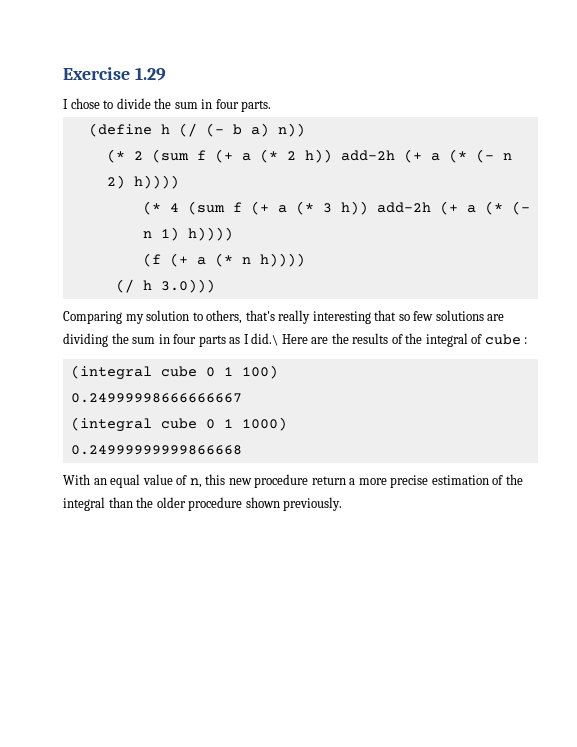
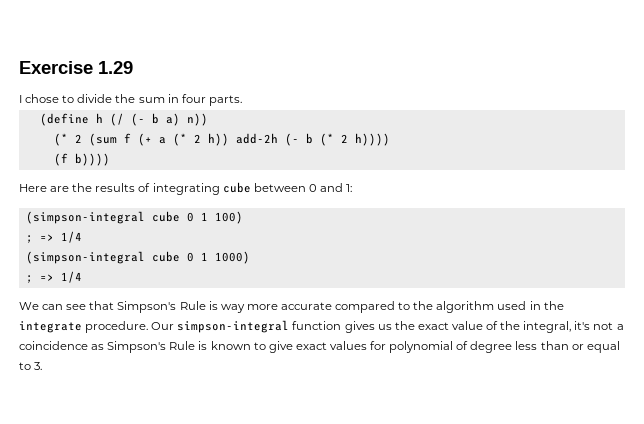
- (* 2 (sum f (+ a (* 2 h)) add-2h (+ a (* (- n 2) h))))
- (* 4 (sum f (+ a (* 3 h)) add-2h (+ a (* (- n 1) h))))
- (f (+ a (* n h))))
- (/ h 3.0)))
- Comparing my solution to others, that's really interesting that so few solutions are dividing the sum in four parts as I did.\ Here are the results of the integral of cube :
- (integral cube 0 1 100)
- 0.24999998666666667
- (integral cube 0 1 1000)
- 0.24999999999866668
- With an equal value of n, this new procedure return a more precise estimation of the integral than the older procedure shown previously.
+ (* 2 (sum f (+ a (* 2 h)) add-2h (- b (* 2 h))))
+ (f b))))
+ Here are the results of integrating cube between 0 and 1:
+ (simpson-integral cube 0 1 100)
+ ; => 1/4
+ (simpson-integral cube 0 1 1000)
+ ; => 1/4
+ We can see that Simpson's Rule is way more accurate compared to the algorithm used in the integrate procedure. Our simpson-integral function gives us the exact value of the integral, it's not a coincidence as Simpson's Rule is known to give exact values for polynomial of degree less than or equal to 3.

